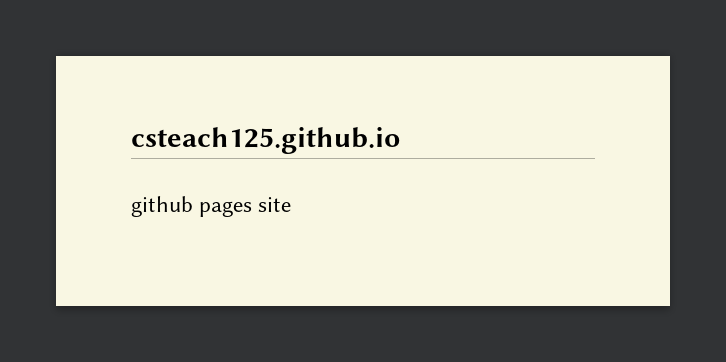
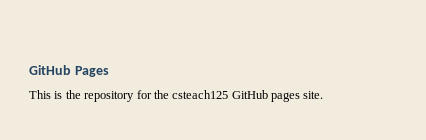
- csteach125.github.io
- github pages site
+ GitHub Pages
+ This is the repository for the csteach125 GitHub pages site.

